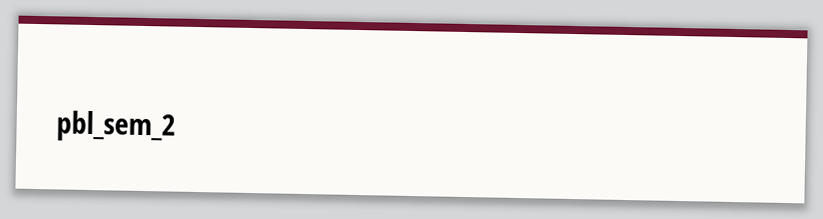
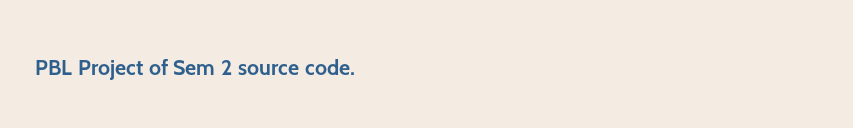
- pbl_sem_2
+ PBL Project of Sem 2 source code.

